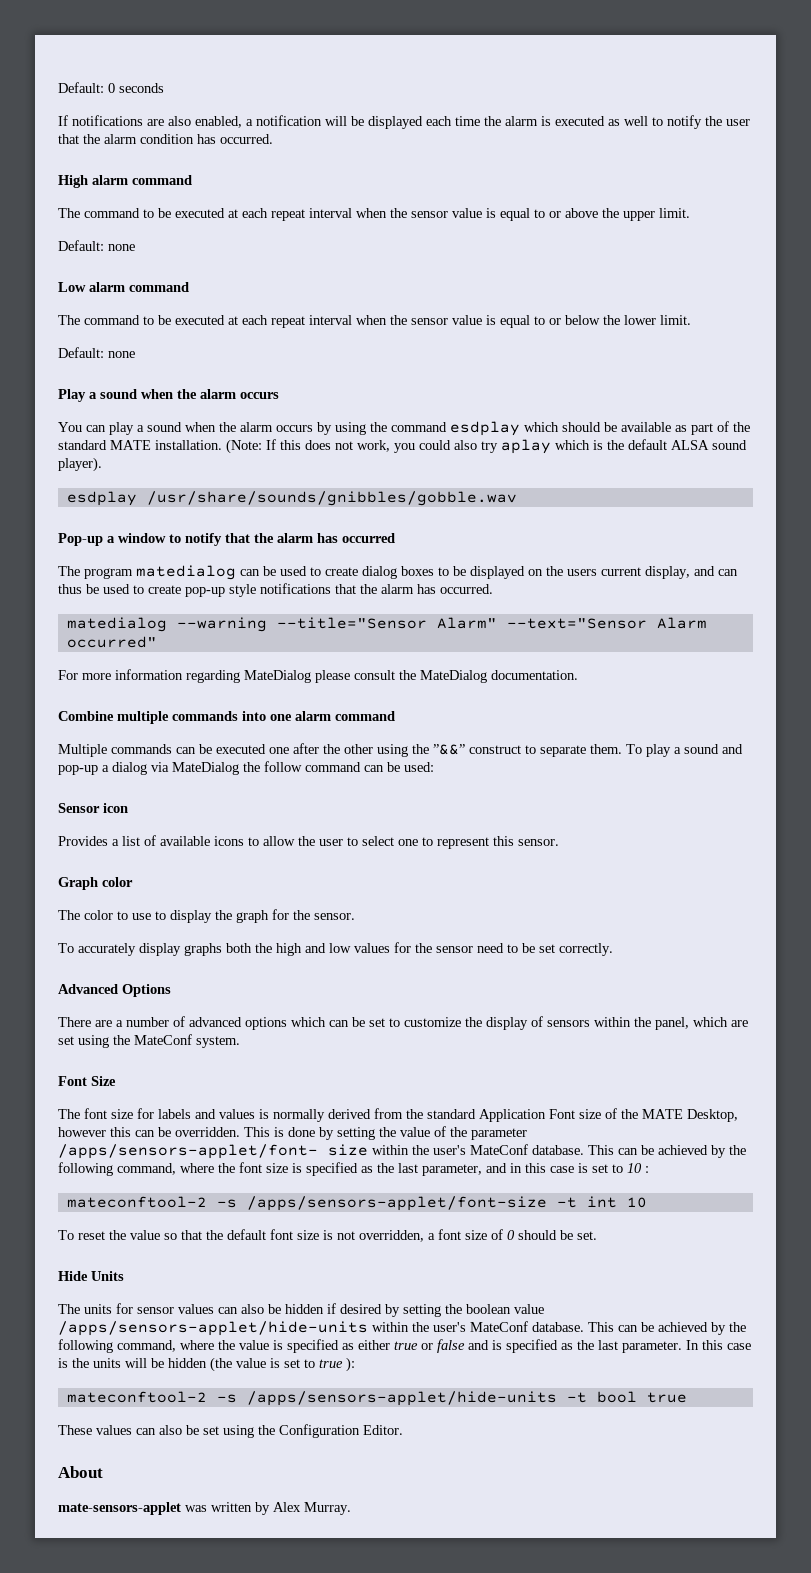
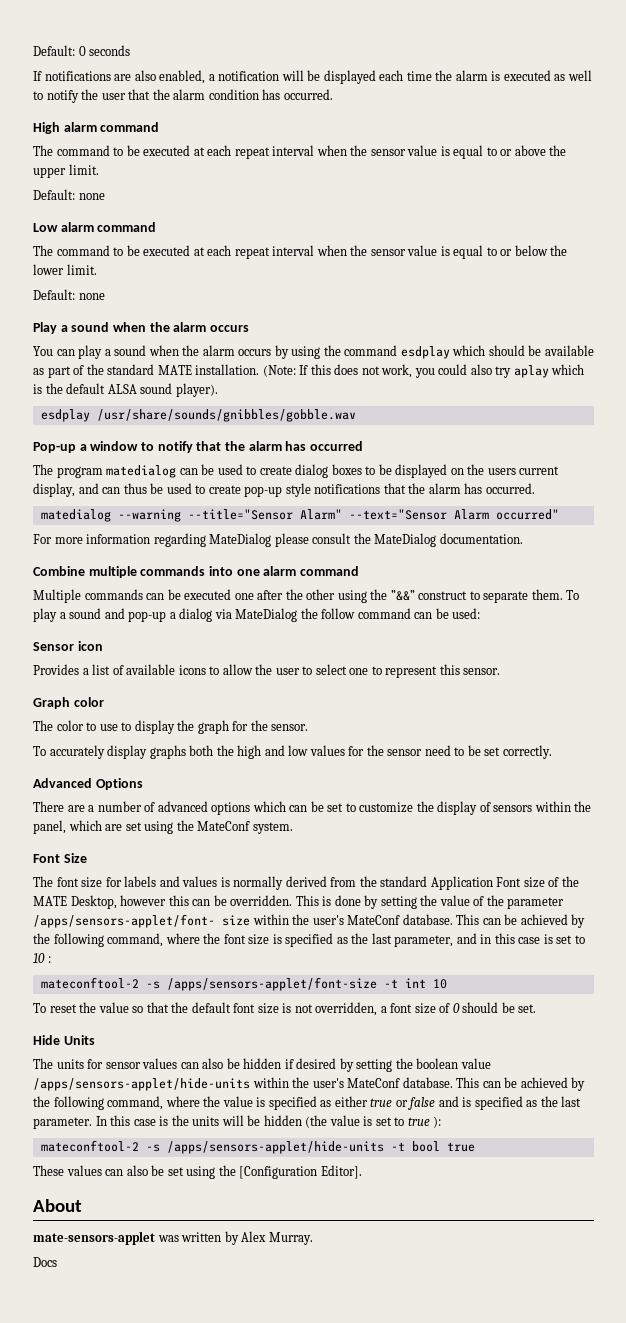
- These values can also be set using the Configuration Editor.
+ These values can also be set using the [Configuration Editor].
+ Docs

